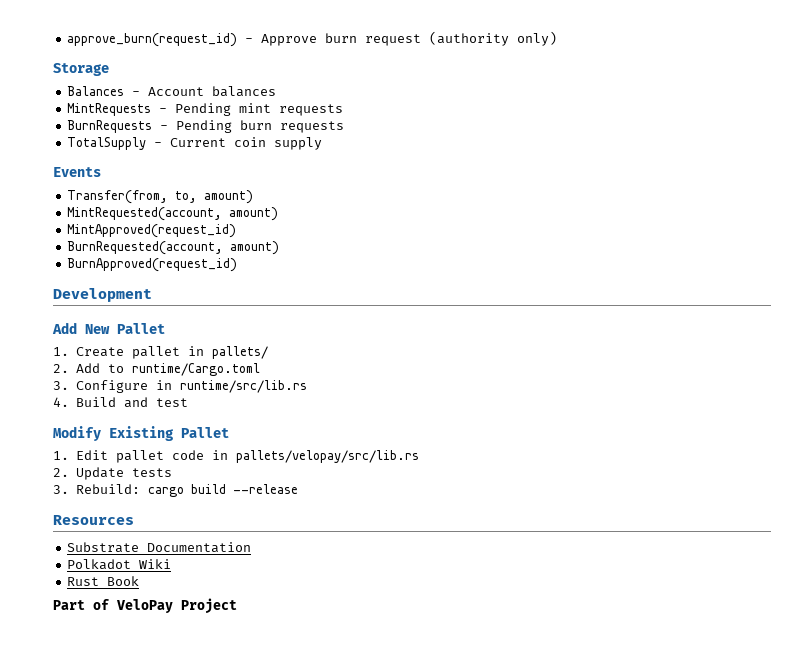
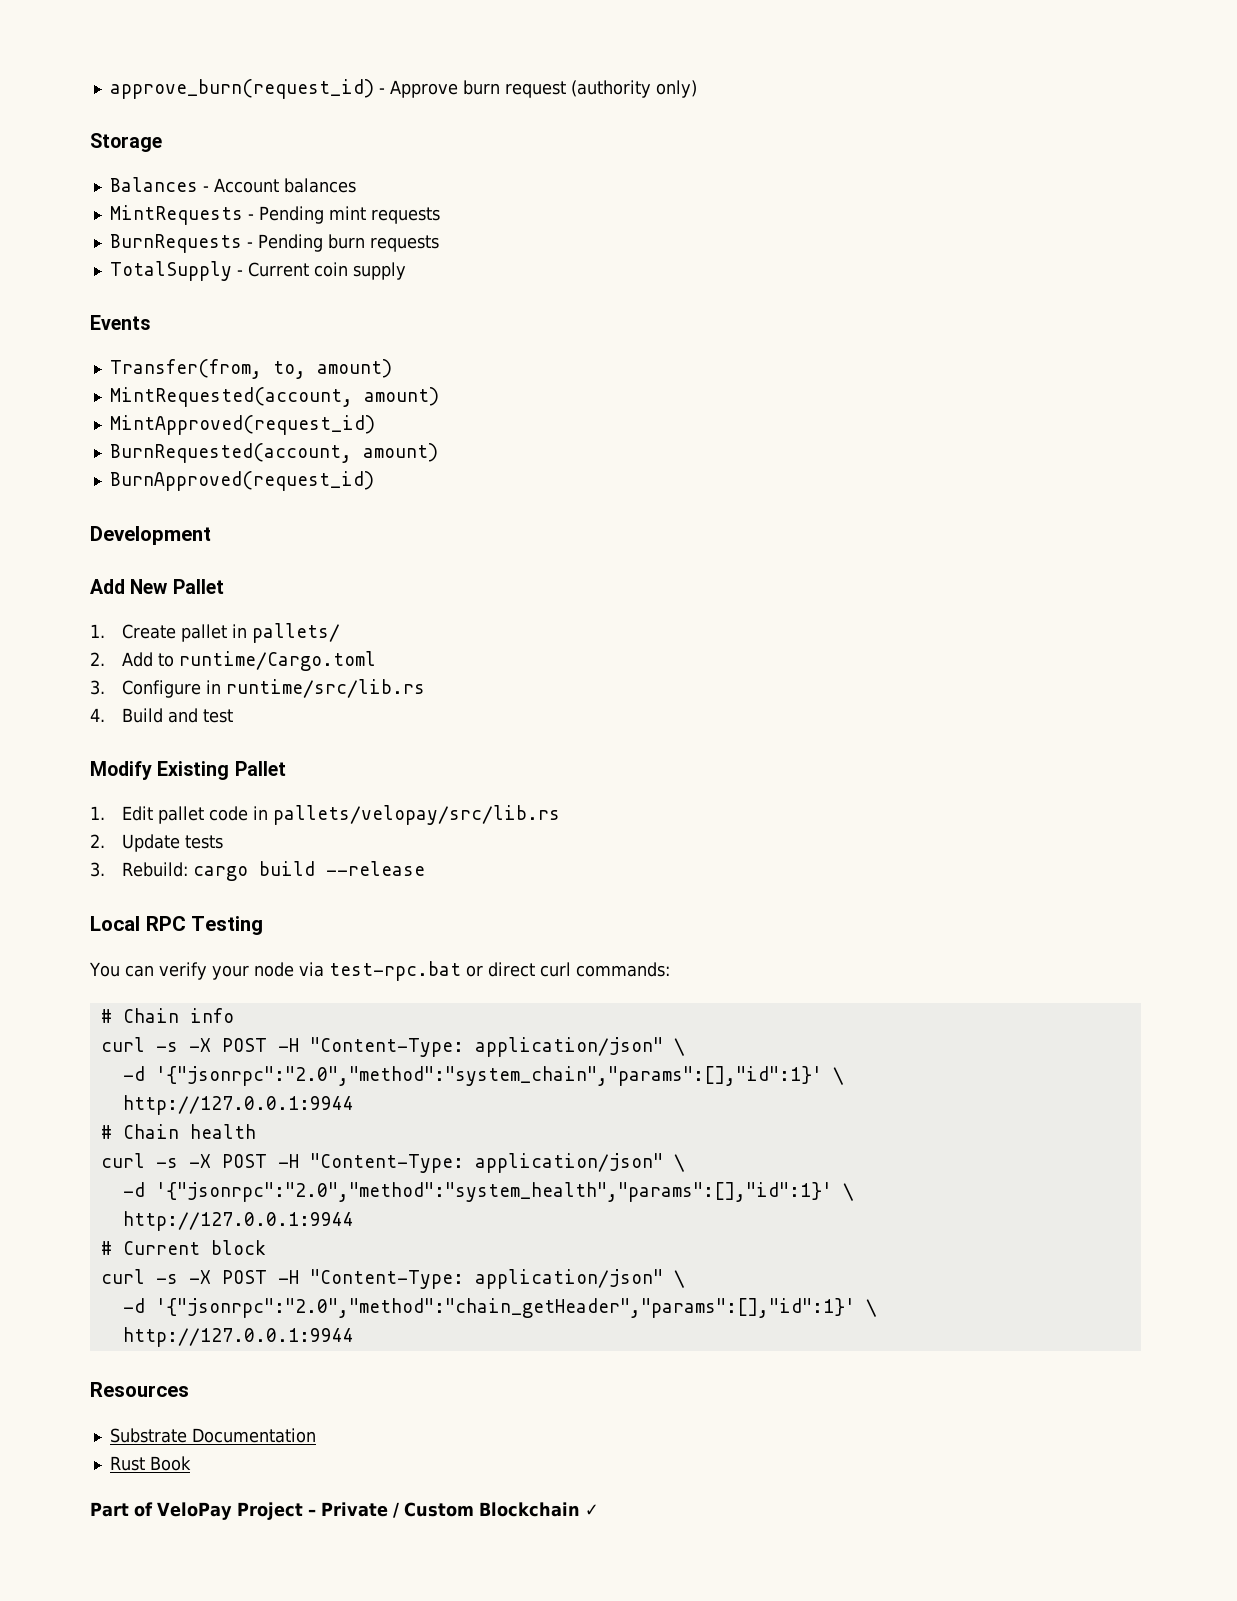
+ Local RPC Testing
+ You can verify your node via test-rpc.bat or direct curl commands:
+ # Chain info
+ curl -s -X POST -H "Content-Type: application/json" \
+ -d '{"jsonrpc":"2.0","method":"system_chain","params":[],"id":1}' \
+ http://127.0.0.1:9944
+ # Chain health
+ curl -s -X POST -H "Content-Type: application/json" \
+ -d '{"jsonrpc":"2.0","method":"system_health","params":[],"id":1}' \
+ http://127.0.0.1:9944
+ # Current block
+ curl -s -X POST -H "Content-Type: application/json" \
+ -d '{"jsonrpc":"2.0","method":"chain_getHeader","params":[],"id":1}' \
+ http://127.0.0.1:9944
- Polkadot Wiki
- Part of VeloPay Project
+ Part of VeloPay Project – Private / Custom Blockchain ✓

